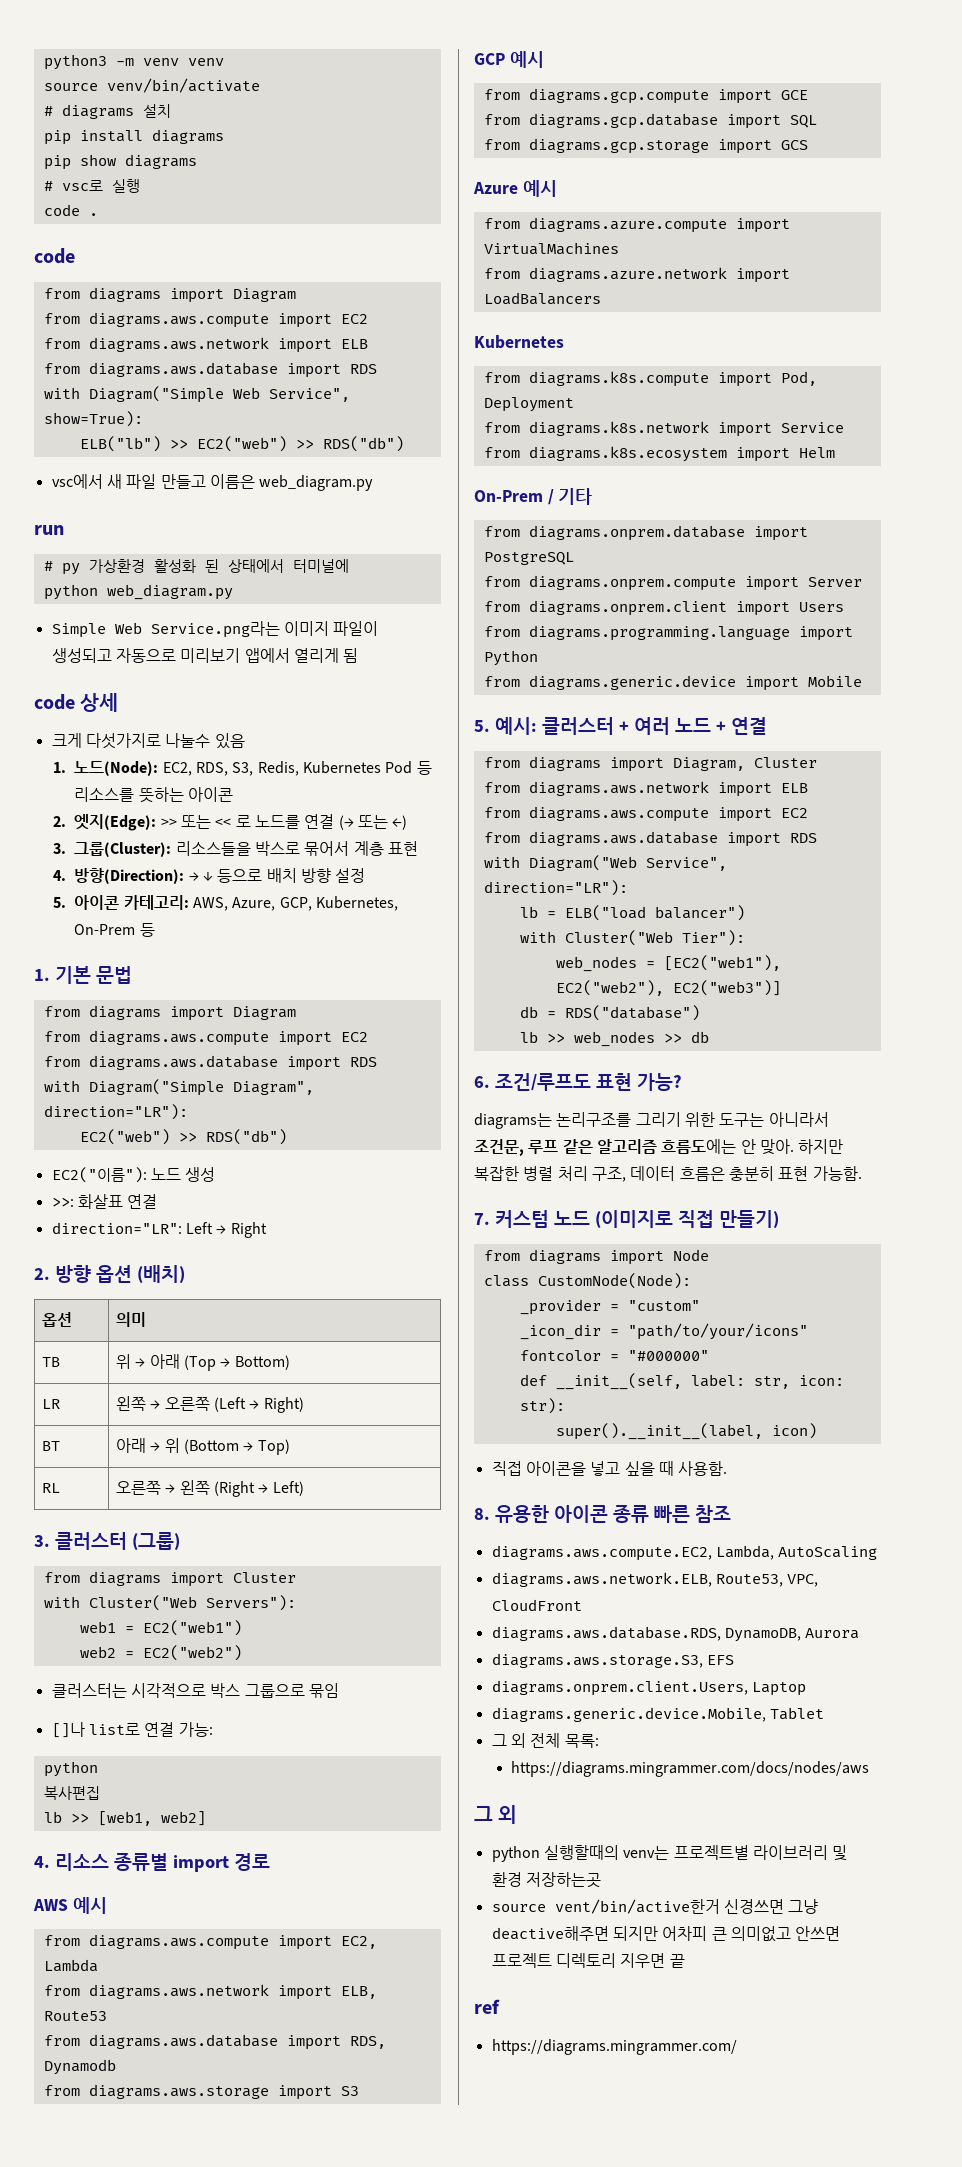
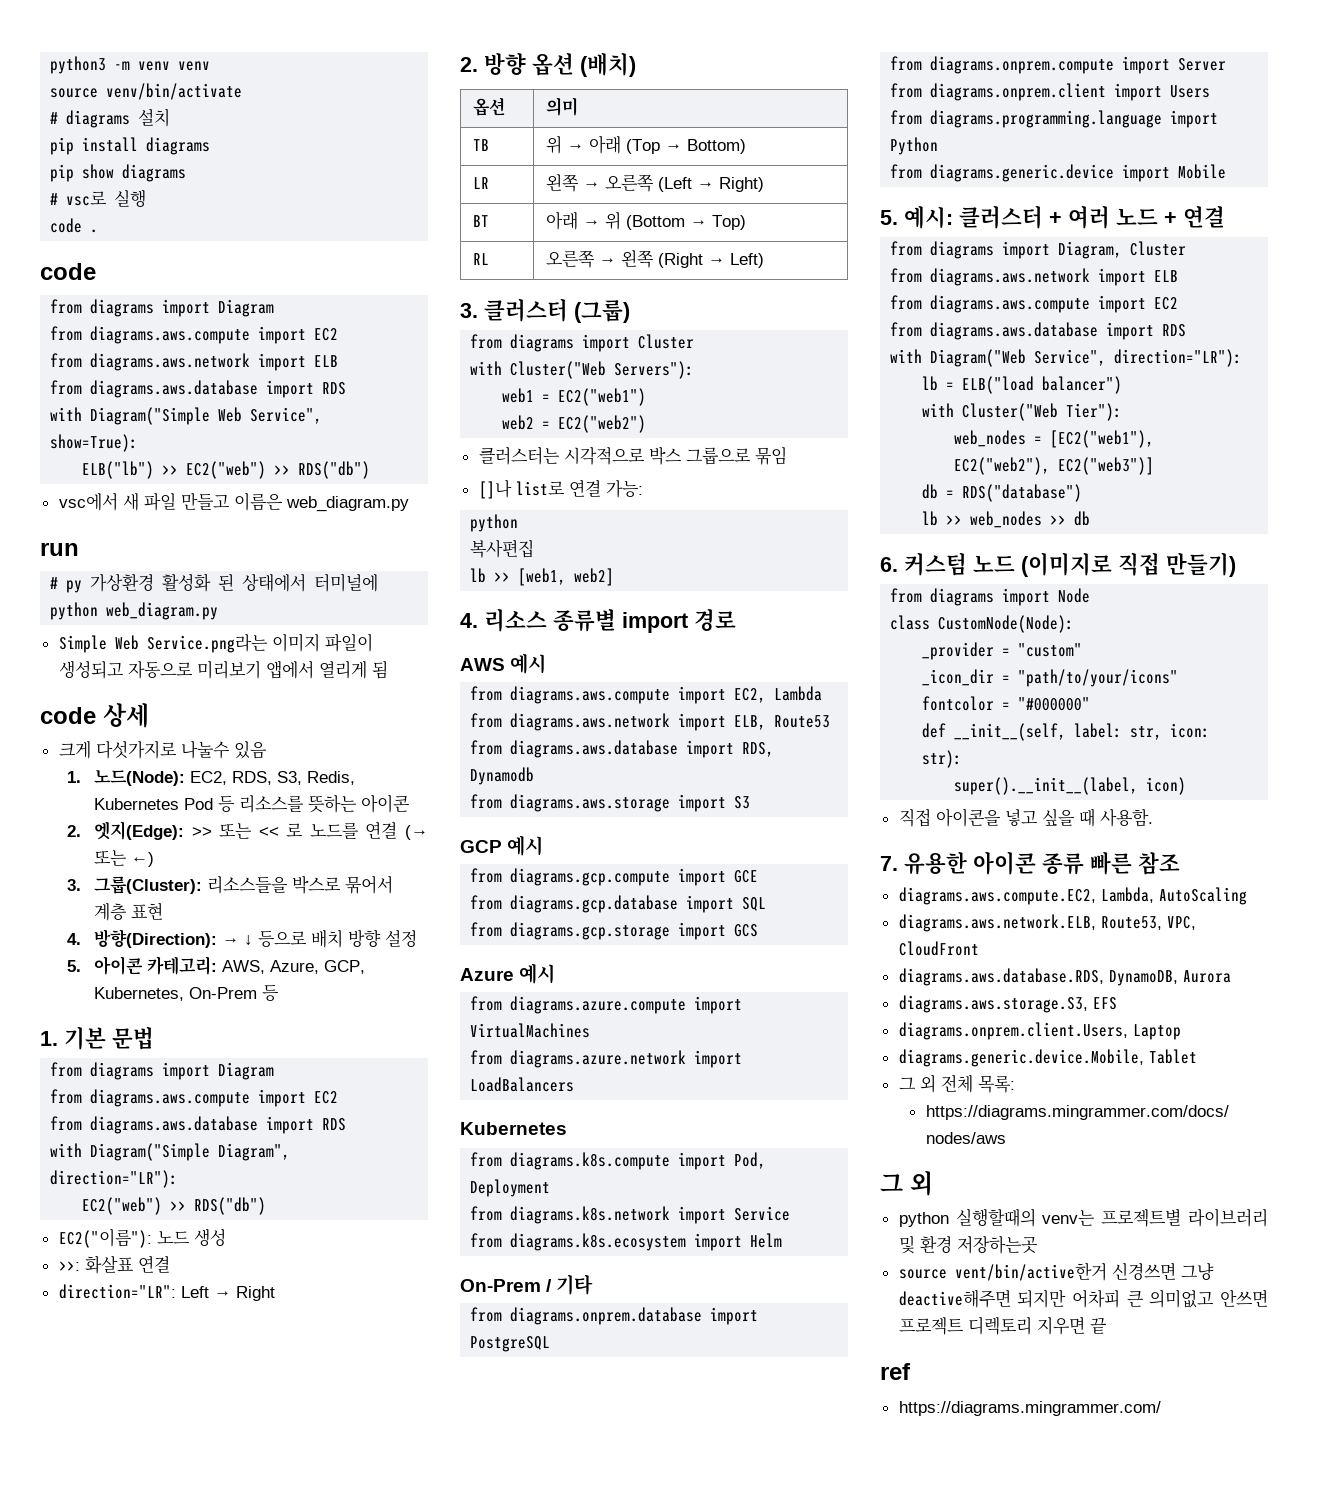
- 6. 조건/루프도 표현 가능?
- diagrams는 논리구조를 그리기 위한 도구는 아니라서 조건문, 루프 같은 알고리즘 흐름도에는 안 맞아. 하지만 복잡한 병렬 처리 구조, 데이터 흐름은 충분히 표현 가능함.
- 7. 커스텀 노드 (이미지로 직접 만들기)
+ 6. 커스텀 노드 (이미지로 직접 만들기)
- 8. 유용한 아이콘 종류 빠른 참조
+ 7. 유용한 아이콘 종류 빠른 참조

